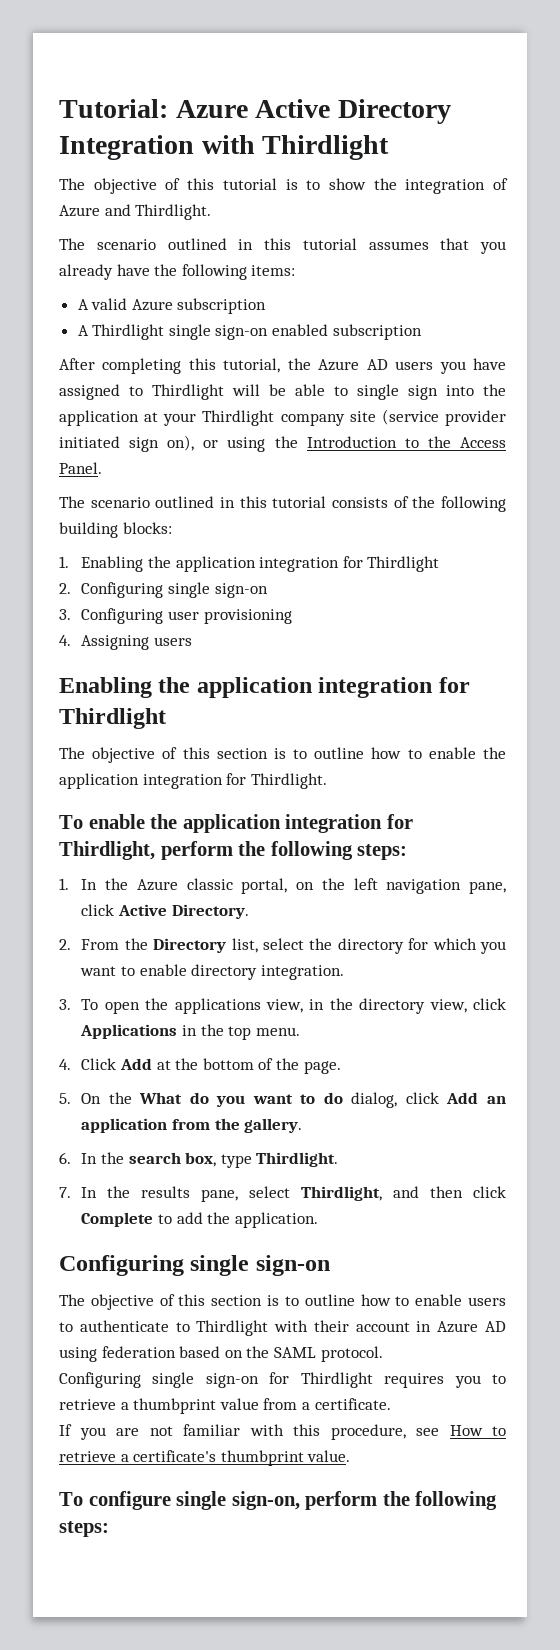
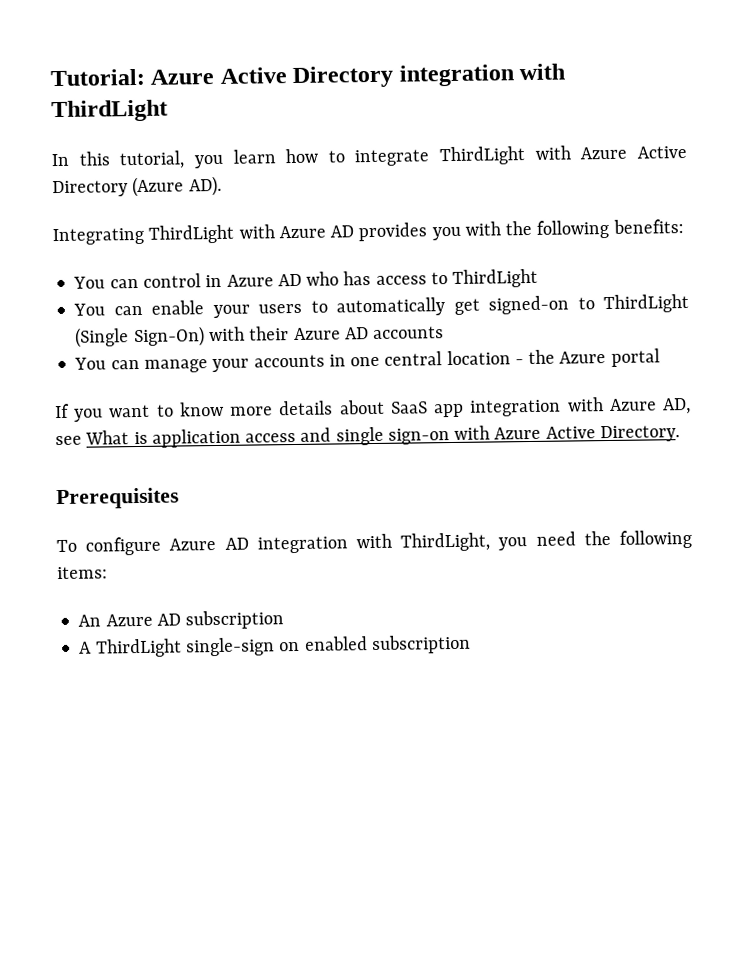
- Tutorial: Azure Active Directory Integration with Thirdlight
- The objective of this tutorial is to show the integration of Azure and Thirdlight.
- The scenario outlined in this tutorial assumes that you already have the following items:
+ Tutorial: Azure Active Directory integration with ThirdLight
+ In this tutorial, you learn how to integrate ThirdLight with Azure Active Directory (Azure AD).
+ Integrating ThirdLight with Azure AD provides you with the following benefits:
+ You can control in Azure AD who has access to ThirdLight
+ You can enable your users to automatically get signed-on to ThirdLight (Single Sign-On) with their Azure AD accounts
+ You can manage your accounts in one central location - the Azure portal
+ If you want to know more details about SaaS app integration with Azure AD, see What is application access and single sign-on with Azure Active Directory.
+ Prerequisites
+ To configure Azure AD integration with ThirdLight, you need the following items:
- A valid Azure subscription
+ An Azure AD subscription
- A Thirdlight single sign-on enabled subscription
+ A ThirdLight single-sign on enabled subscription
- After completing this tutorial, the Azure AD users you have assigned to Thirdlight will be able to single sign into the application at your Thirdlight company site (service provider initiated sign on), or using the Introduction to the Access Panel.
- The scenario outlined in this tutorial consists of the following building blocks:
- 1. Enabling the application integration for Thirdlight
- 2. Configuring single sign-on
- 3. Configuring user provisioning
- 4. Assigning users
- Enabling the application integration for Thirdlight
- The objective of this section is to outline how to enable the application integration for Thirdlight.
- To enable the application integration for Thirdlight, perform the following steps:
- 1. In the Azure classic portal, on the left navigation pane, click Active Directory.
- 2. From the Directory list, select the directory for which you want to enable directory integration.
- 3. To open the applications view, in the directory view, click Applications in the top menu.
- 4. Click Add at the bottom of the page.
- 5. On the What do you want to do dialog, click Add an application from the gallery.
- 6. In the search box, type Thirdlight.
- 7. In the results pane, select Thirdlight, and then click Complete to add the application.
- Configuring single sign-on
- The objective of this section is to outline how to enable users to authenticate to Thirdlight with their account in Azure AD using federation based on the SAML protocol.
- Configuring single sign-on for Thirdlight requires you to retrieve a thumbprint value from a certificate.
- If you are not familiar with this procedure, see How to retrieve a certificate's thumbprint value.
- To configure single sign-on, perform the following steps:

